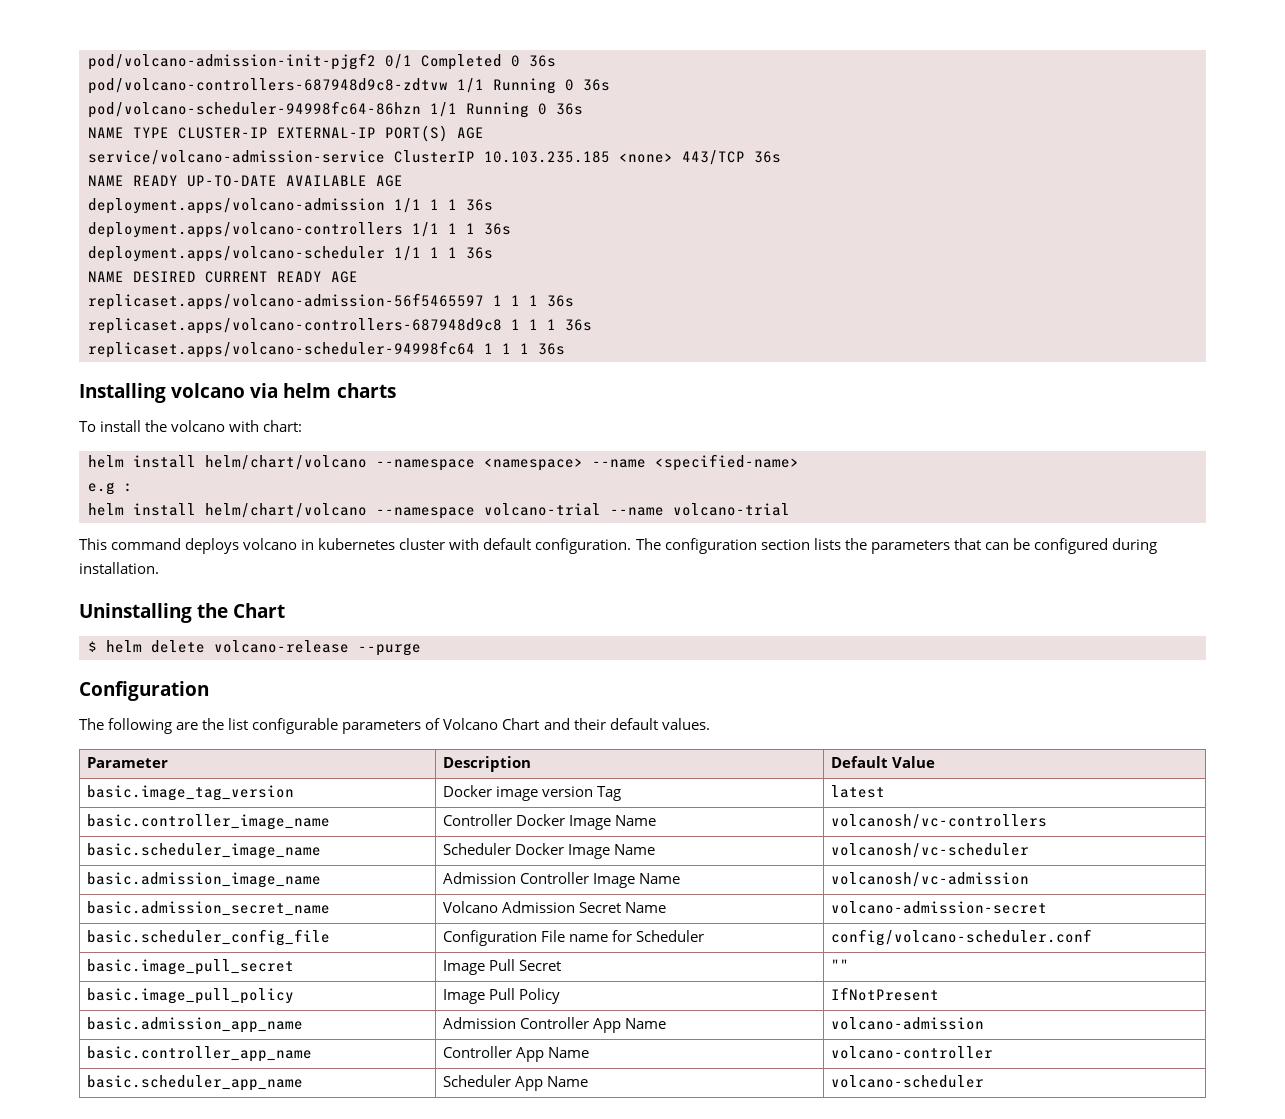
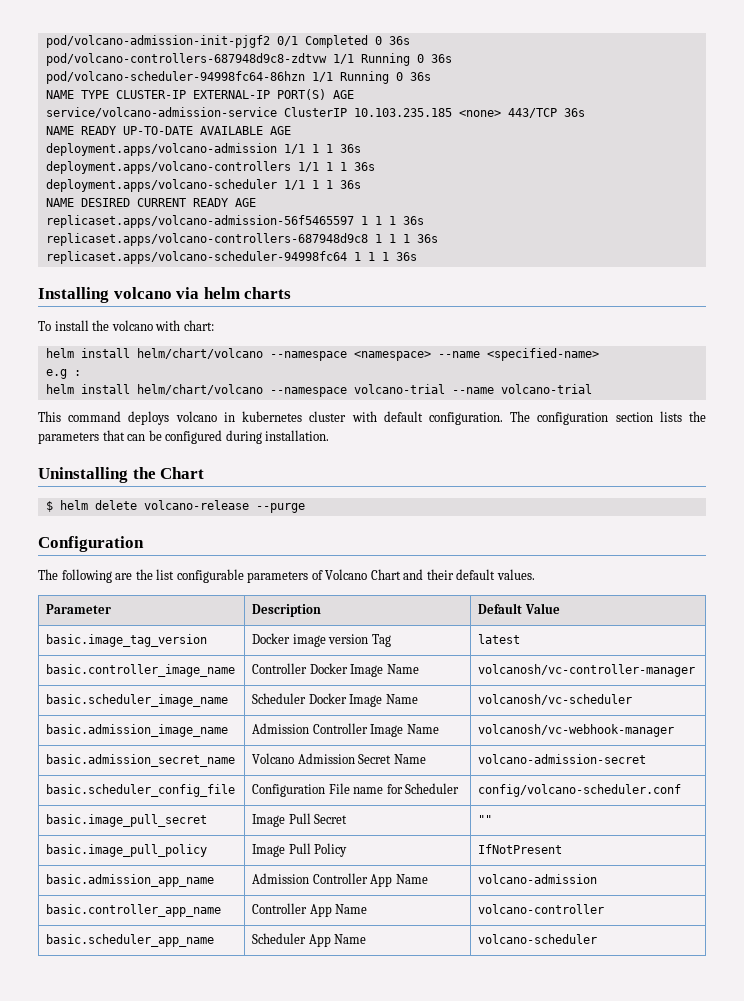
- basic.controller_image_name | Controller Docker Image Name | volcanosh/vc-controllers
+ basic.controller_image_name | Controller Docker Image Name | volcanosh/vc-controller-manager
- basic.admission_image_name | Admission Controller Image Name | volcanosh/vc-admission
+ basic.admission_image_name | Admission Controller Image Name | volcanosh/vc-webhook-manager

